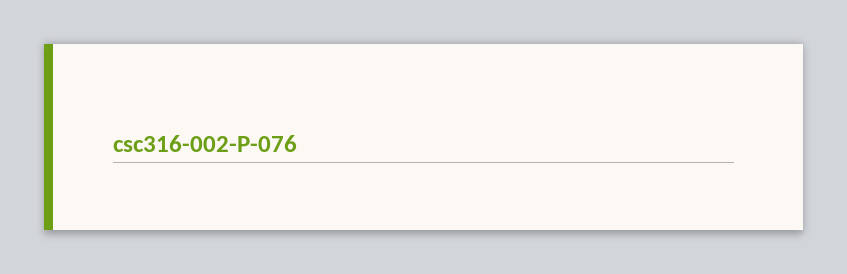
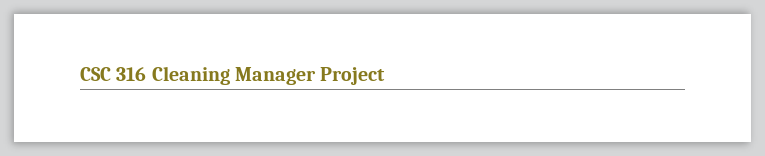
- csc316-002-P-076
+ CSC 316 Cleaning Manager Project

